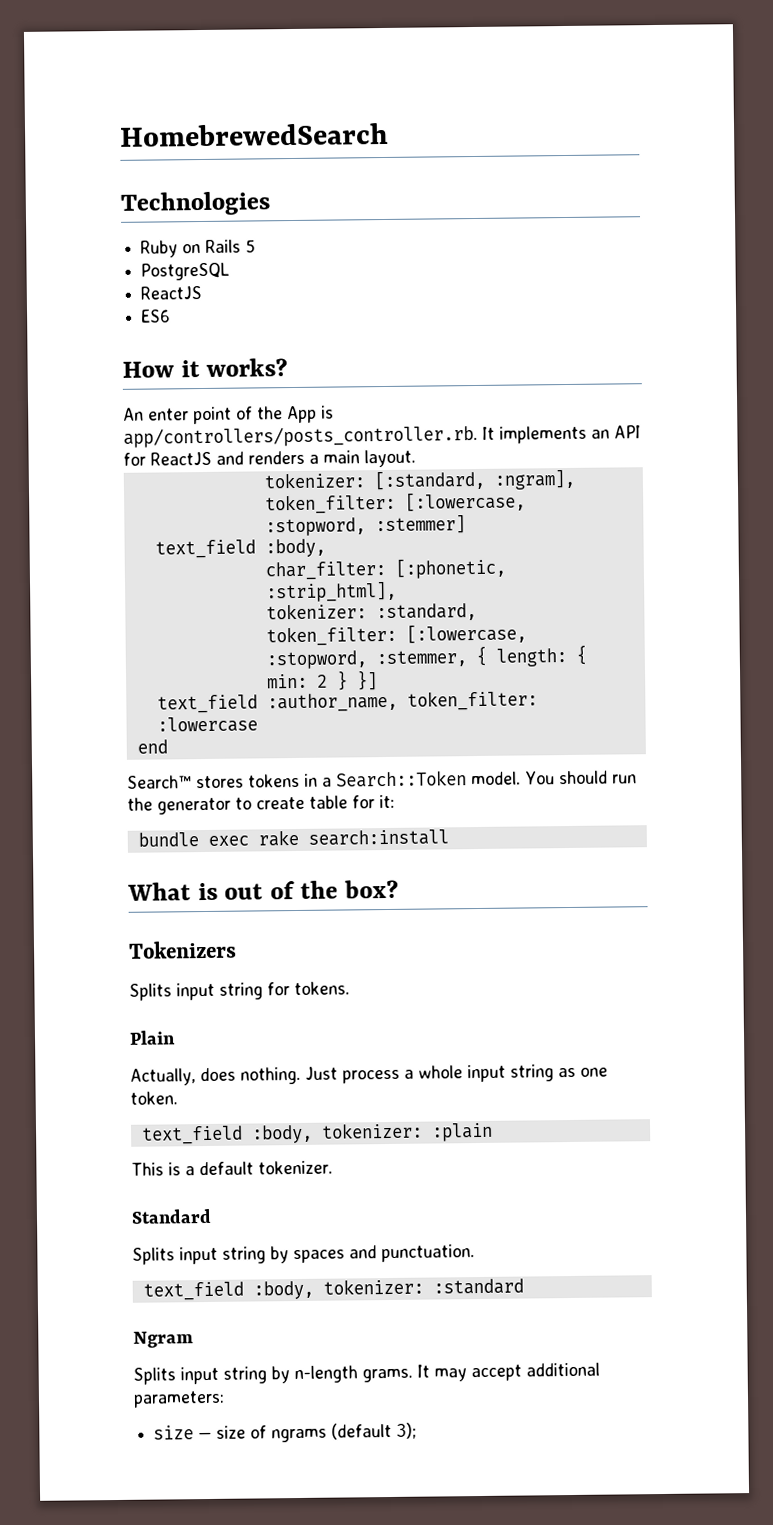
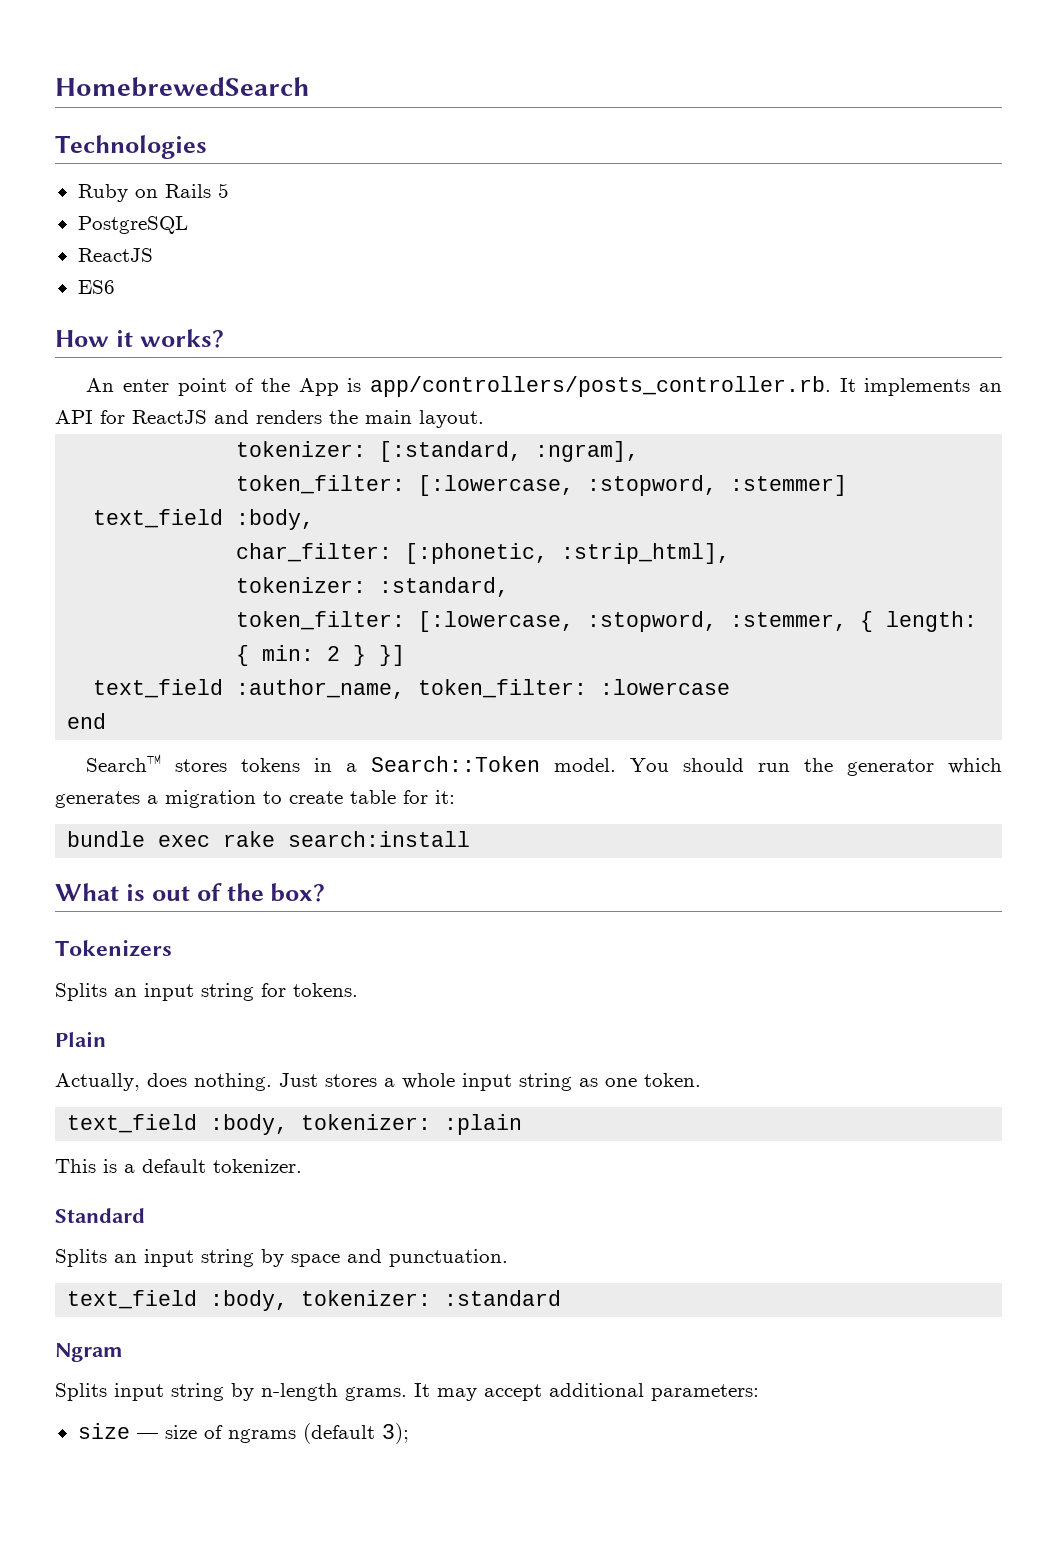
- An enter point of the App is app/controllers/posts_controller.rb. It implements an API for ReactJS and renders a main layout.
+ An enter point of the App is app/controllers/posts_controller.rb. It implements an API for ReactJS and renders the main layout.
- You should run the generator to create table for it:
+ You should run the generator which generates a migration to create table for it:
- Splits input string for tokens.
+ Splits an input string for tokens.
- Just process a whole input string as one token.
+ Just stores a whole input string as one token.
- Splits input string by spaces and punctuation.
+ Splits an input string by space and punctuation.

